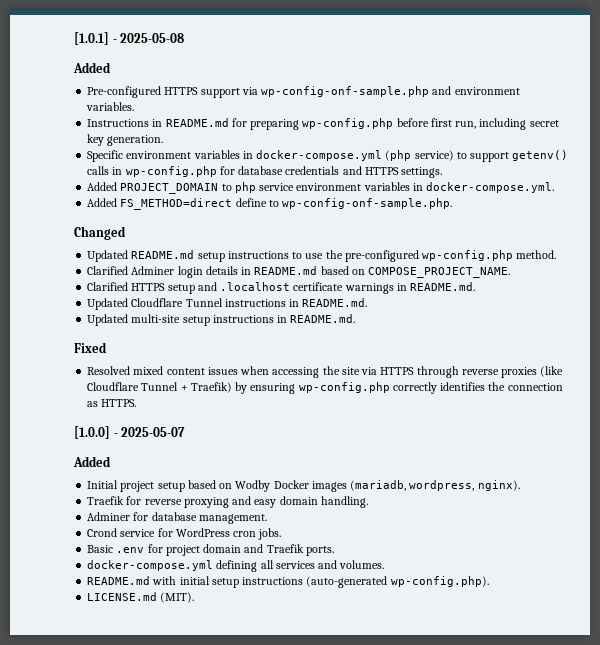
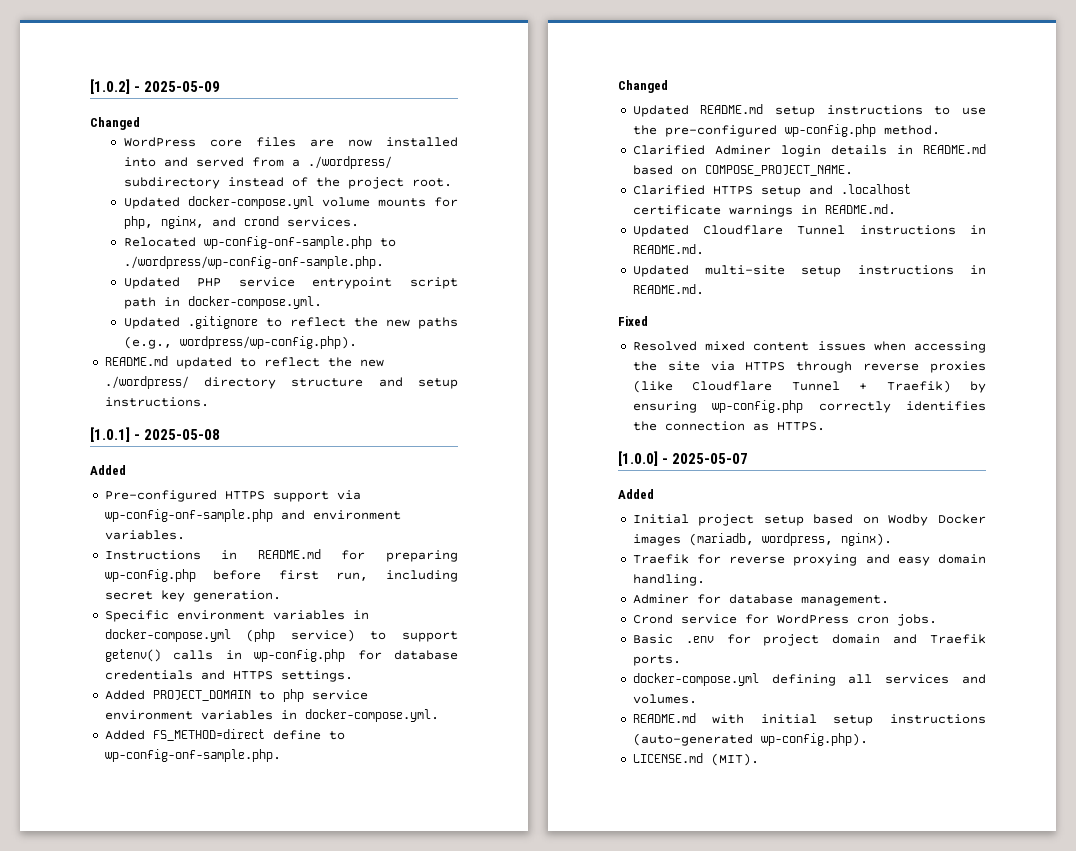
+ [1.0.2] - 2025-05-09
+ Changed
+ WordPress core files are now installed into and served from a ./wordpress/ subdirectory instead of the project root.
+ Updated docker-compose.yml volume mounts for php, nginx, and crond services.
+ Relocated wp-config-onf-sample.php to ./wordpress/wp-config-onf-sample.php.
+ Updated PHP service entrypoint script path in docker-compose.yml.
+ Updated .gitignore to reflect the new paths (e.g., wordpress/wp-config.php).
+ README.md updated to reflect the new ./wordpress/ directory structure and setup instructions.

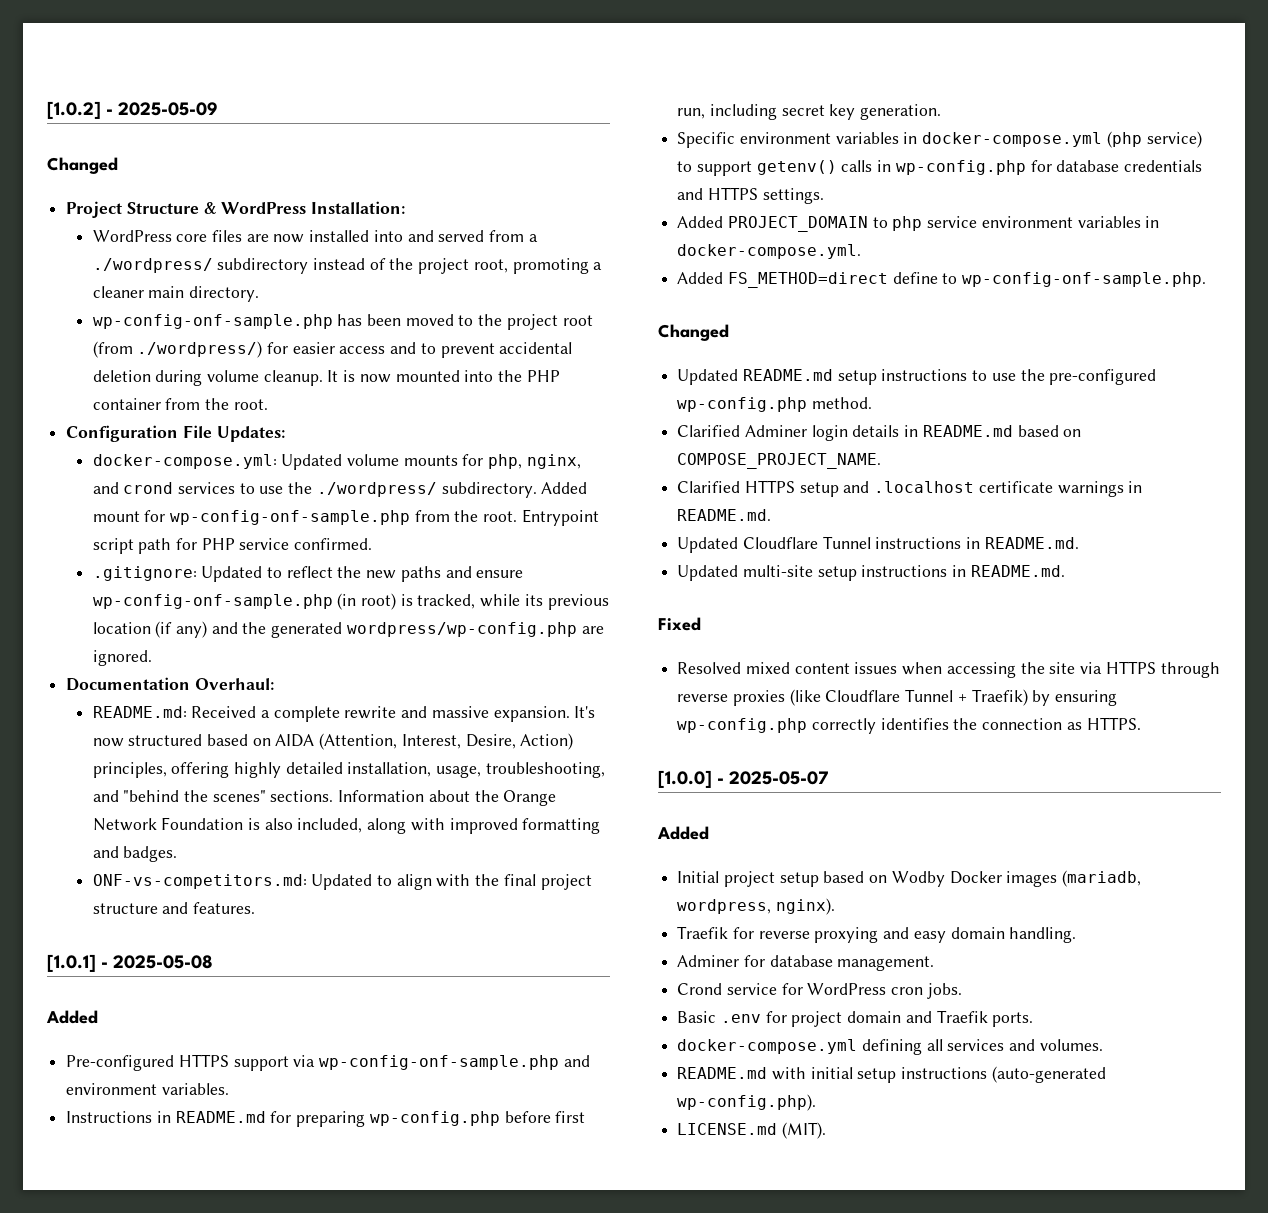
+ Project Structure & WordPress Installation:
- WordPress core files are now installed into and served from a ./wordpress/ subdirectory instead of the project root.
- Updated docker-compose.yml volume mounts for php, nginx, and crond services.
- Relocated wp-config-onf-sample.php to ./wordpress/wp-config-onf-sample.php.
- Updated PHP service entrypoint script path in docker-compose.yml.
- Updated .gitignore to reflect the new paths (e.g., wordpress/wp-config.php).
- README.md updated to reflect the new ./wordpress/ directory structure and setup instructions.
+ WordPress core files are now installed into and served from a ./wordpress/ subdirectory instead of the project root, promoting a cleaner main directory.
+ wp-config-onf-sample.php has been moved to the project root (from ./wordpress/) for easier access and to prevent accidental deletion during volume cleanup. It is now mounted into the PHP container from the root.
+ Configuration File Updates:
+ docker-compose.yml: Updated volume mounts for php, nginx, and crond services to use the ./wordpress/ subdirectory. Added mount for wp-config-onf-sample.php from the root. Entrypoint script path for PHP service confirmed.
+ .gitignore: Updated to reflect the new paths and ensure wp-config-onf-sample.php (in root) is tracked, while its previous location (if any) and the generated wordpress/wp-config.php are ignored.
+ Documentation Overhaul:
+ README.md: Received a complete rewrite and massive expansion. It's now structured based on AIDA (Attention, Interest, Desire, Action) principles, offering highly detailed installation, usage, troubleshooting, and "behind the scenes" sections. Information about the Orange Network Foundation is also included, along with improved formatting and badges.
+ ONF-vs-competitors.md: Updated to align with the final project structure and features.

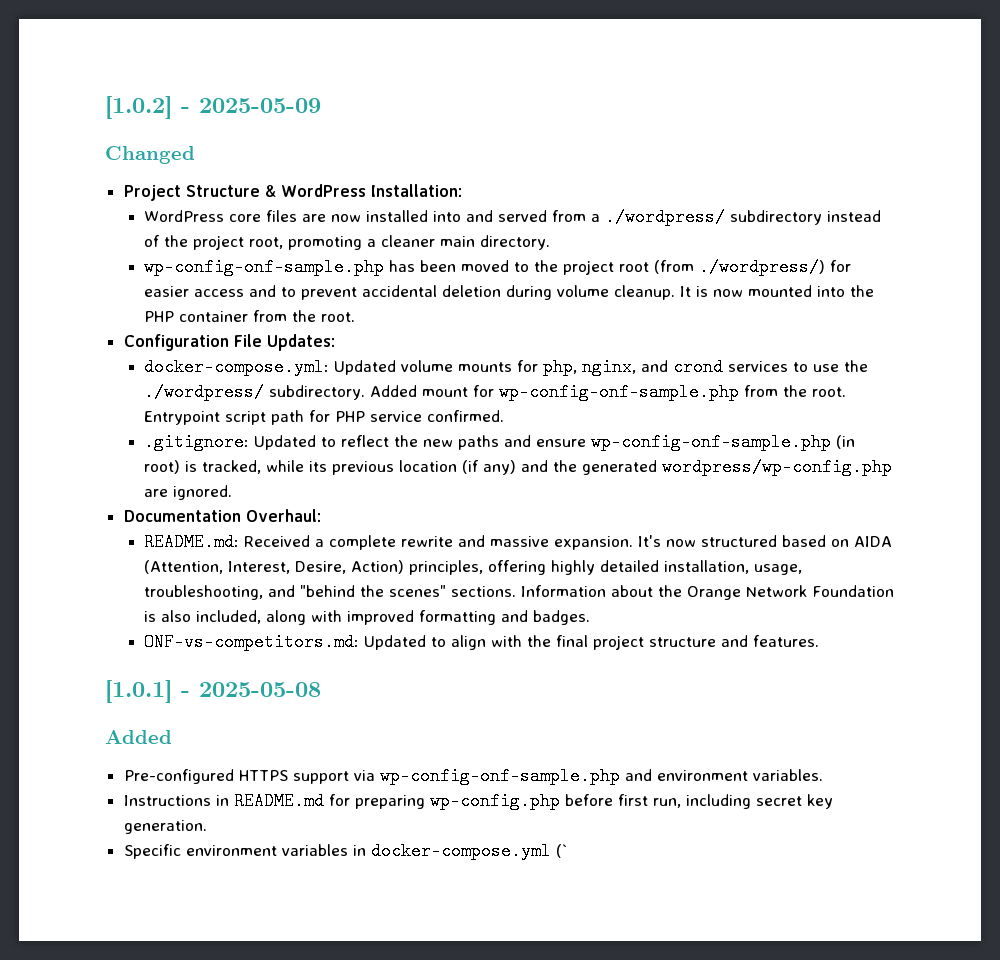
- Specific environment variables in docker-compose.yml (php service) to support getenv() calls in wp-config.php for database credentials and HTTPS settings.
- Added PROJECT_DOMAIN to php service environment variables in docker-compose.yml.
- Added FS_METHOD=direct define to wp-config-onf-sample.php.
- Changed
- Updated README.md setup instructions to use the pre-configured wp-config.php method.
- Clarified Adminer login details in README.md based on COMPOSE_PROJECT_NAME.
- Clarified HTTPS setup and .localhost certificate warnings in README.md.
- Updated Cloudflare Tunnel instructions in README.md.
- Updated multi-site setup instructions in README.md.
- Fixed
- Resolved mixed content issues when accessing the site via HTTPS through reverse proxies (like Cloudflare Tunnel + Traefik) by ensuring wp-config.php correctly identifies the connection as HTTPS.
- [1.0.0] - 2025-05-07
- Added
- Initial project setup based on Wodby Docker images (mariadb, wordpress, nginx).
- Traefik for reverse proxying and easy domain handling.
- Adminer for database management.
- Crond service for WordPress cron jobs.
- Basic .env for project domain and Traefik ports.
- docker-compose.yml defining all services and volumes.
- README.md with initial setup instructions (auto-generated wp-config.php).
- LICENSE.md (MIT).
+ Specific environment variables in docker-compose.yml (`

